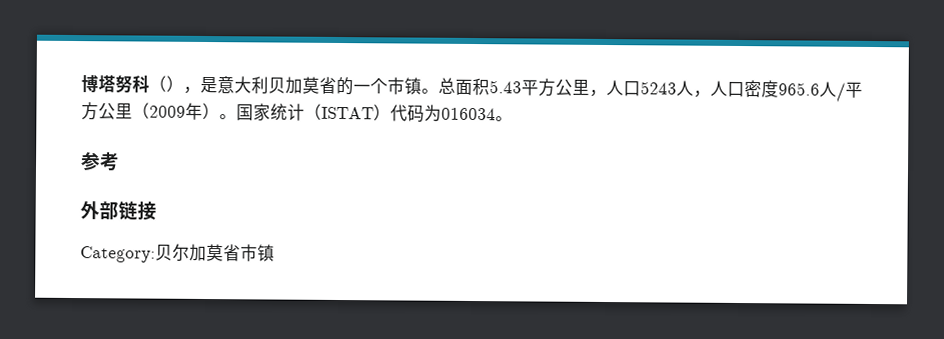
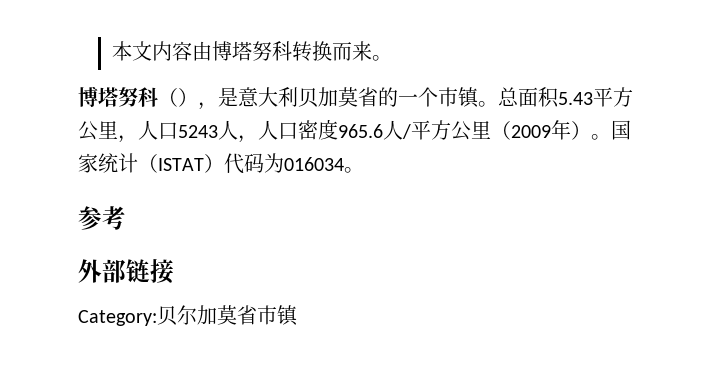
+ 本文内容由博塔努科转换而来。

